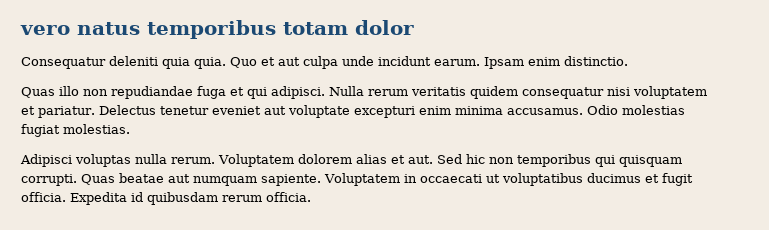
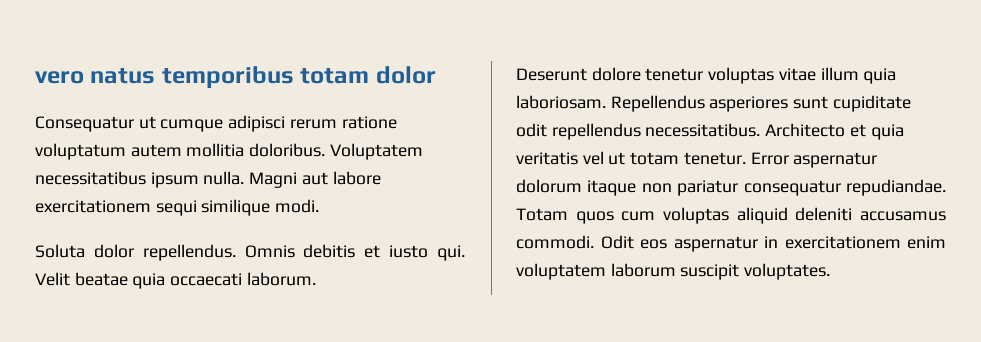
- Consequatur deleniti quia quia. Quo et aut culpa unde incidunt earum. Ipsam enim distinctio.
- Quas illo non repudiandae fuga et qui adipisci. Nulla rerum veritatis quidem consequatur nisi voluptatem et pariatur. Delectus tenetur eveniet aut voluptate excepturi enim minima accusamus. Odio molestias fugiat molestias.
- Adipisci voluptas nulla rerum. Voluptatem dolorem alias et aut. Sed hic non temporibus qui quisquam corrupti. Quas beatae aut numquam sapiente. Voluptatem in occaecati ut voluptatibus ducimus et fugit officia. Expedita id quibusdam rerum officia.
+ Consequatur ut cumque adipisci rerum ratione voluptatum autem mollitia doloribus. Voluptatem necessitatibus ipsum nulla. Magni aut labore exercitationem sequi similique modi.
+ Soluta dolor repellendus. Omnis debitis et iusto qui. Velit beatae quia occaecati laborum.
+ Deserunt dolore tenetur voluptas vitae illum quia laboriosam. Repellendus asperiores sunt cupiditate odit repellendus necessitatibus. Architecto et quia veritatis vel ut totam tenetur. Error aspernatur dolorum itaque non pariatur consequatur repudiandae. Totam quos cum voluptas aliquid deleniti accusamus commodi. Odit eos aspernatur in exercitationem enim voluptatem laborum suscipit voluptates.

